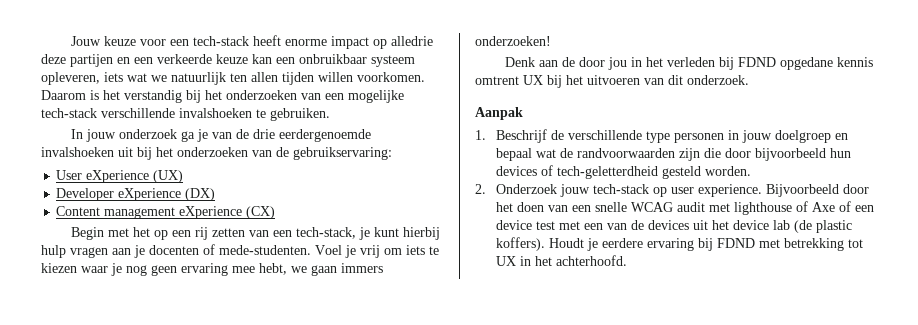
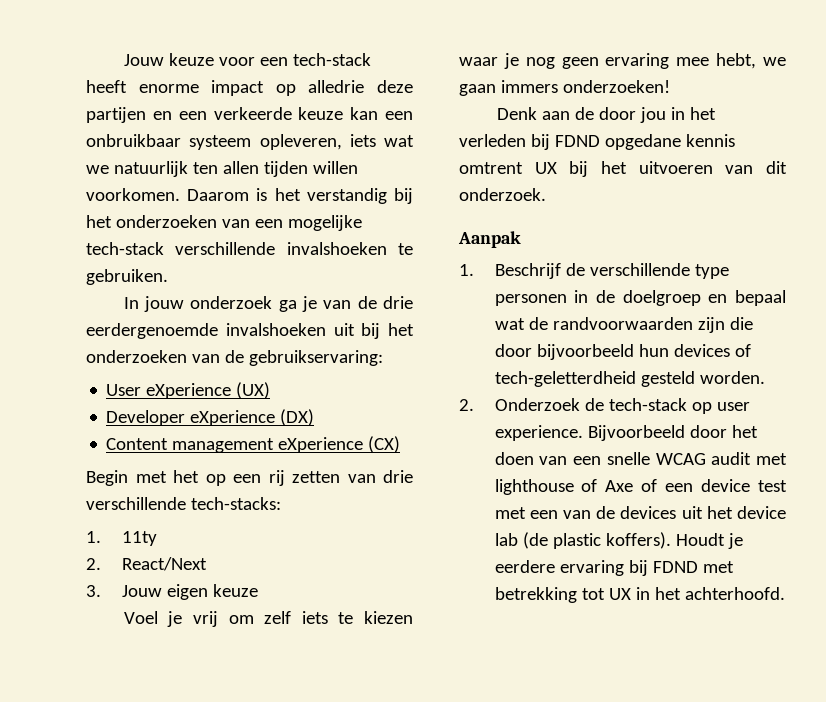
- Begin met het op een rij zetten van een tech-stack, je kunt hierbij hulp vragen aan je docenten of mede-studenten. Voel je vrij om iets te kiezen waar je nog geen ervaring mee hebt, we gaan immers onderzoeken!
+ Begin met het op een rij zetten van drie verschillende tech-stacks:
+ 1. 11ty
+ 2. React/Next
+ 3. Jouw eigen keuze
+ Voel je vrij om zelf iets te kiezen waar je nog geen ervaring mee hebt, we gaan immers onderzoeken!
- 1. Beschrijf de verschillende type personen in jouw doelgroep en bepaal wat de randvoorwaarden zijn die door bijvoorbeeld hun devices of tech-geletterdheid gesteld worden.
+ 1. Beschrijf de verschillende type personen in de doelgroep en bepaal wat de randvoorwaarden zijn die door bijvoorbeeld hun devices of tech-geletterdheid gesteld worden.
- 2. Onderzoek jouw tech-stack op user experience.
+ 2. Onderzoek de tech-stack op user experience.

